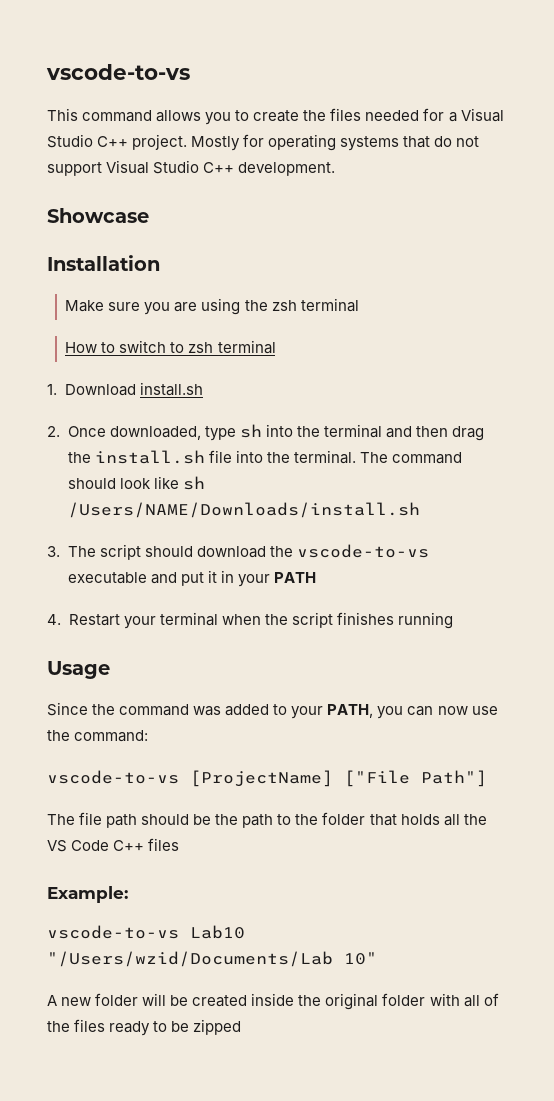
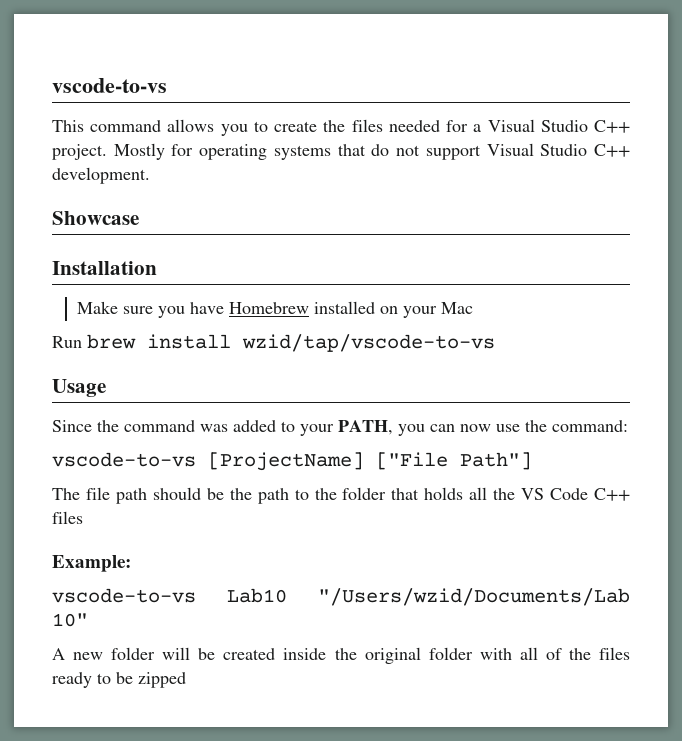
- Make sure you are using the zsh terminal
- How to switch to zsh terminal
- 1. Download install.sh
- 2. Once downloaded, type sh into the terminal and then drag the install.sh file into the terminal. The command should look like sh /Users/NAME/Downloads/install.sh
- 3. The script should download the vscode-to-vs executable and put it in your PATH
- 4. Restart your terminal when the script finishes running
+ Make sure you have Homebrew installed on your Mac
+ Run brew install wzid/tap/vscode-to-vs

